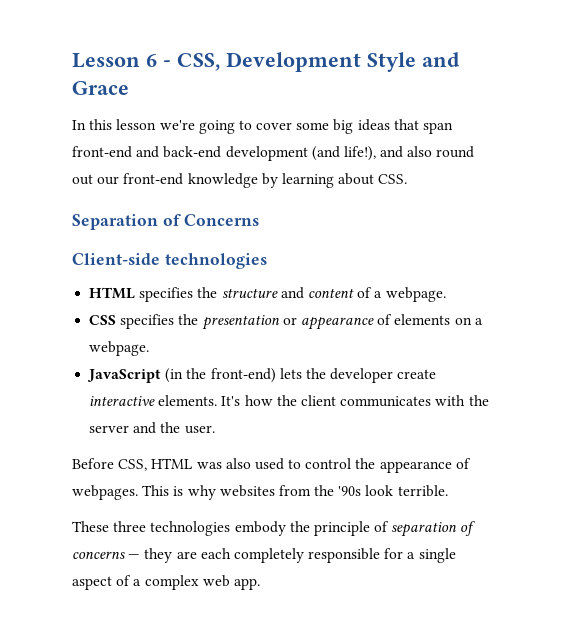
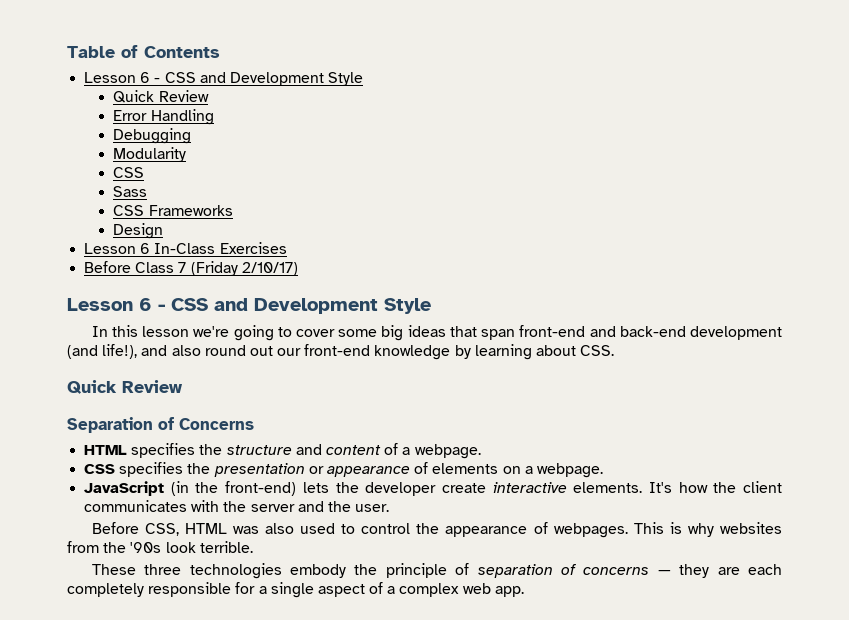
- Lesson 6 - CSS, Development Style and Grace
+ Table of Contents
+ Lesson 6 - CSS and Development Style
+ Quick Review
+ Error Handling
+ Debugging
+ Modularity
+ CSS
+ Sass
+ CSS Frameworks
+ Design
+ Lesson 6 In-Class Exercises
+ Before Class 7 (Friday 2/10/17)
+ Lesson 6 - CSS and Development Style
  In this lesson we're going to cover some big ideas that span front-end and back-end development (and life!), and also round out our front-end knowledge by learning about CSS.
+ Quick Review
- Client-side technologies

